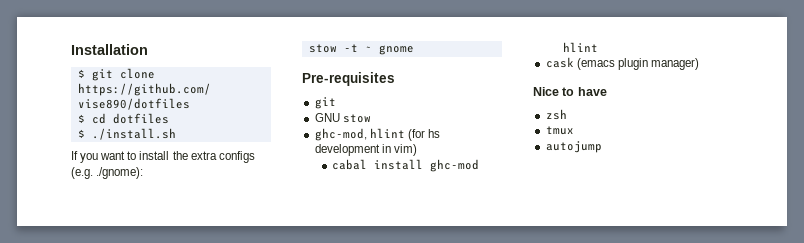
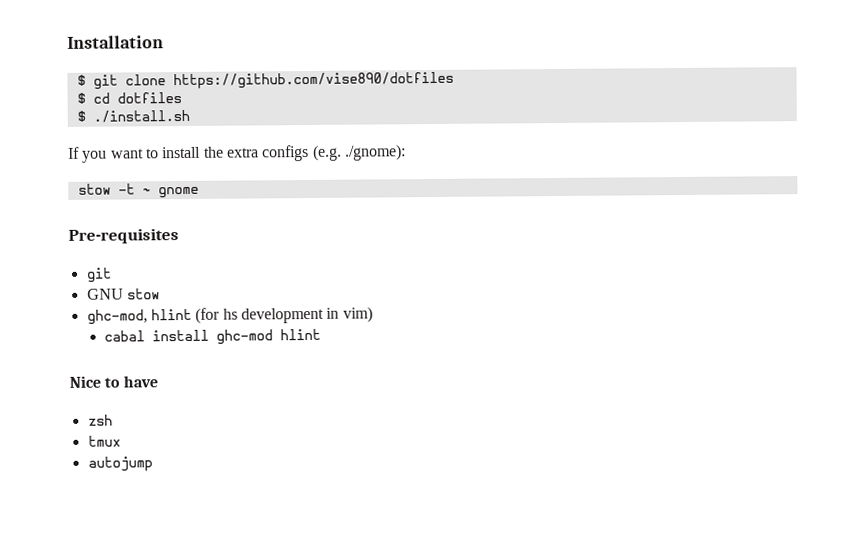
- cask (emacs plugin manager)

